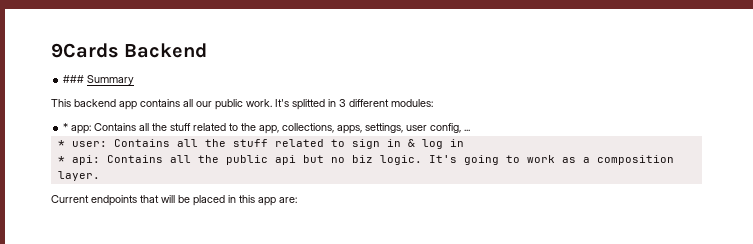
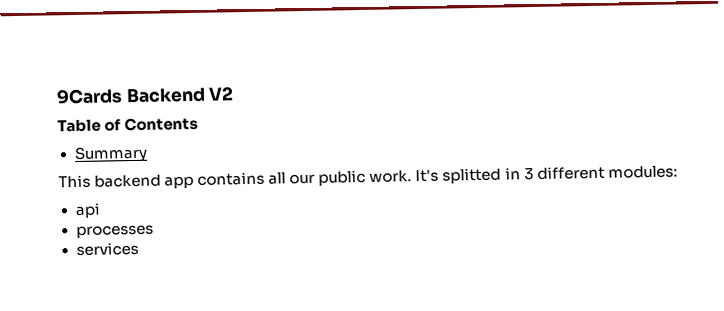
- 9Cards Backend
- ### Summary
+ 9Cards Backend V2
+ Table of Contents
+ Summary
- * app: Contains all the stuff related to the app, collections, apps, settings, user config, ...
- * user: Contains all the stuff related to sign in & log in
- * api: Contains all the public api but no biz logic. It's going to work as a composition layer.
- Current endpoints that will be placed in this app are:
+ api
+ processes
+ services

